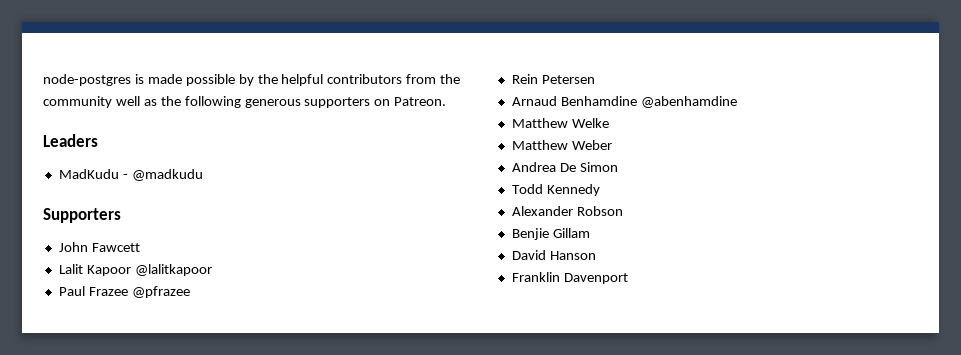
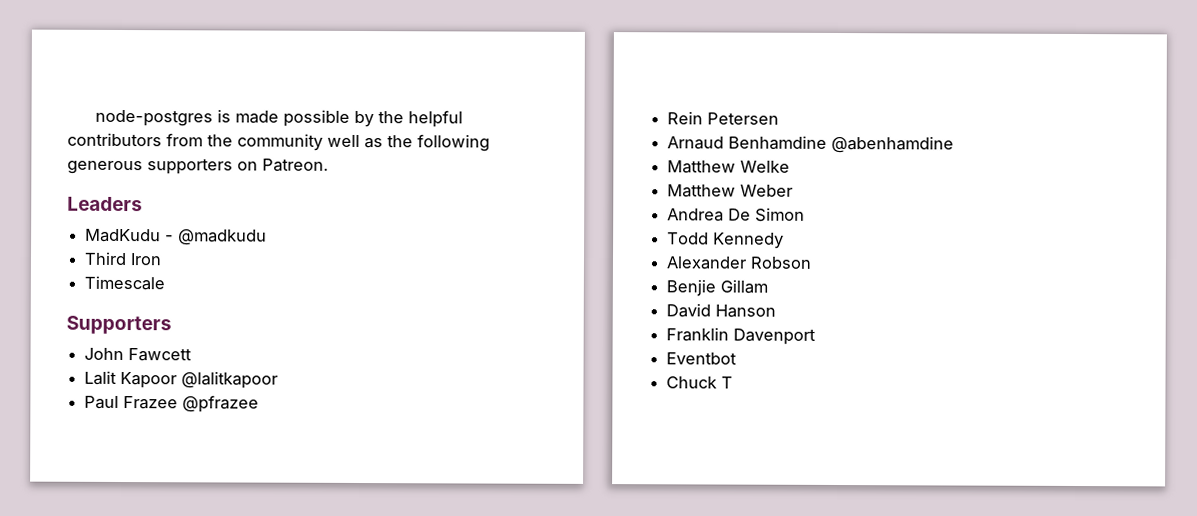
+ Third Iron
+ Timescale
+ Eventbot
+ Chuck T

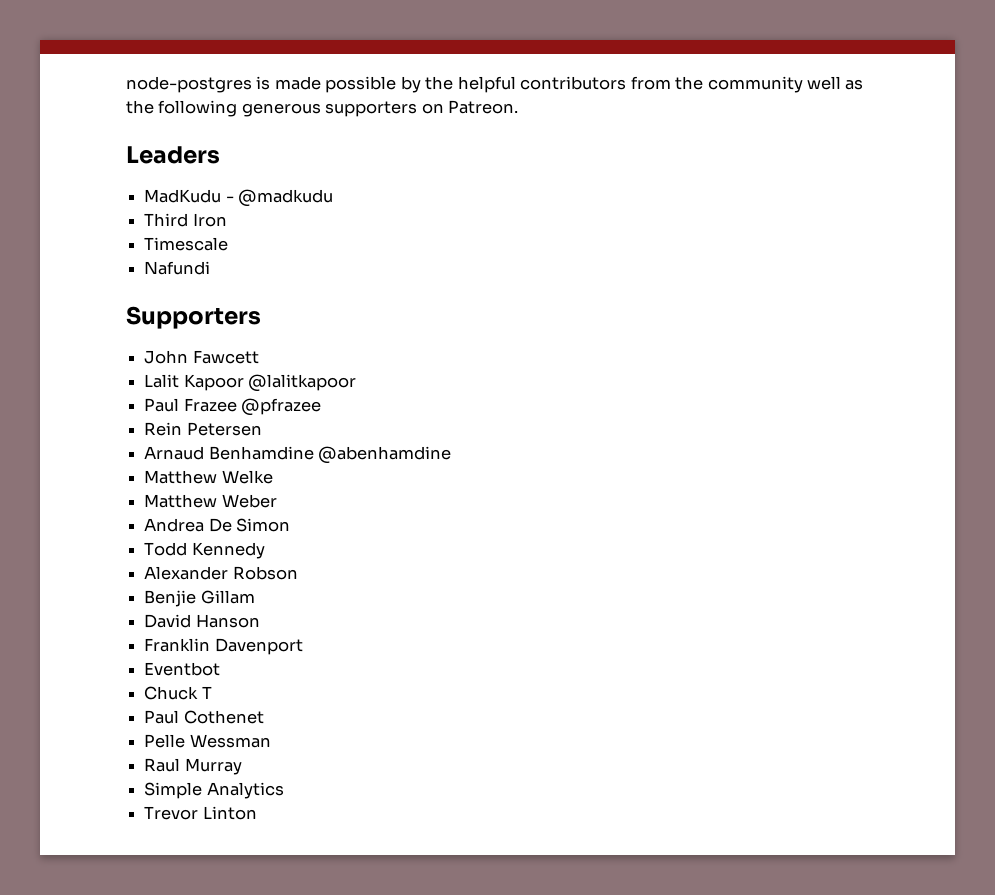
+ Nafundi
+ Paul Cothenet
+ Pelle Wessman
+ Raul Murray
+ Simple Analytics
+ Trevor Linton

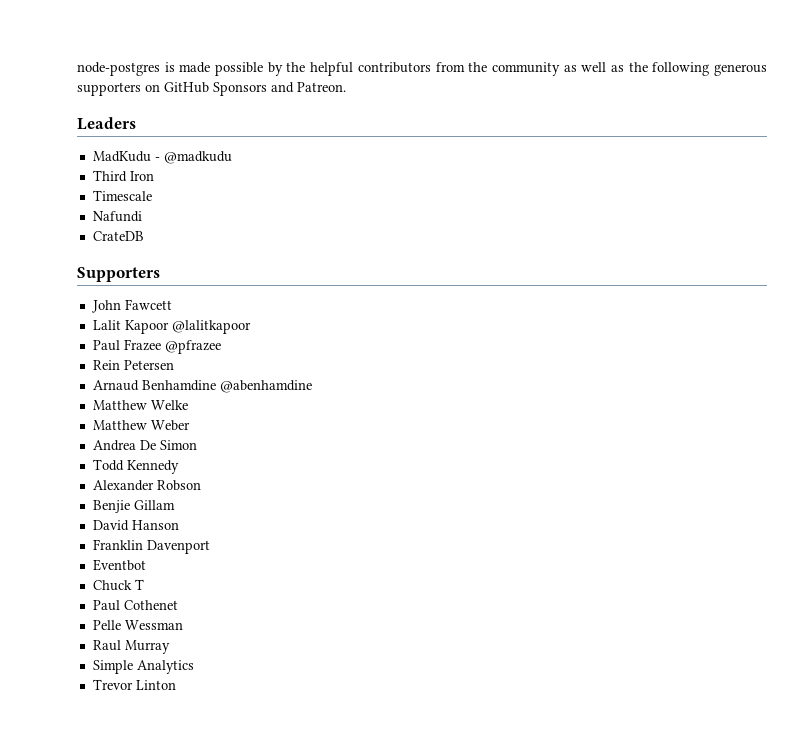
- node-postgres is made possible by the helpful contributors from the community well as the following generous supporters on Patreon.
+ node-postgres is made possible by the helpful contributors from the community as well as the following generous supporters on GitHub Sponsors and Patreon.
+ CrateDB

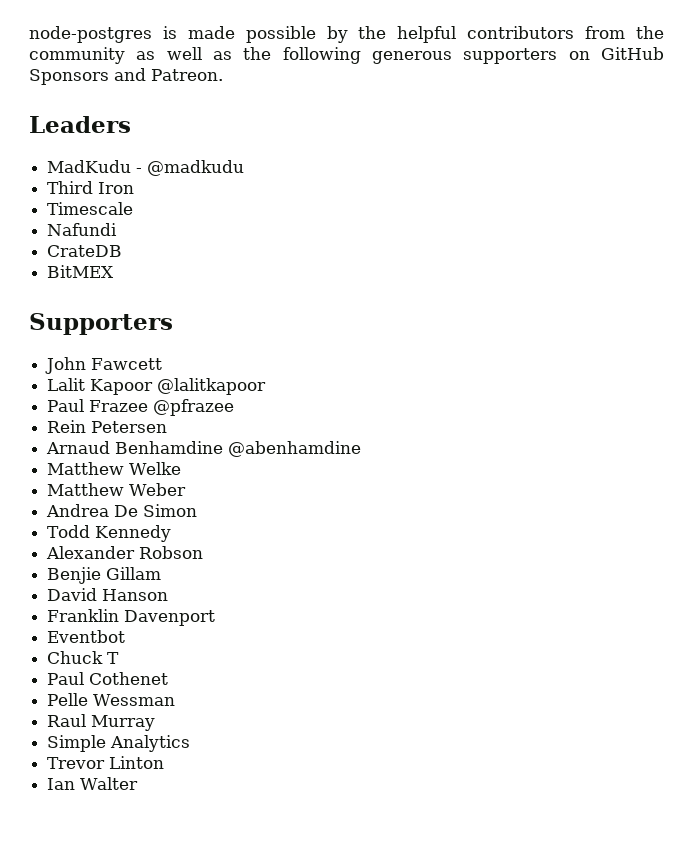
+ BitMEX
+ Ian Walter

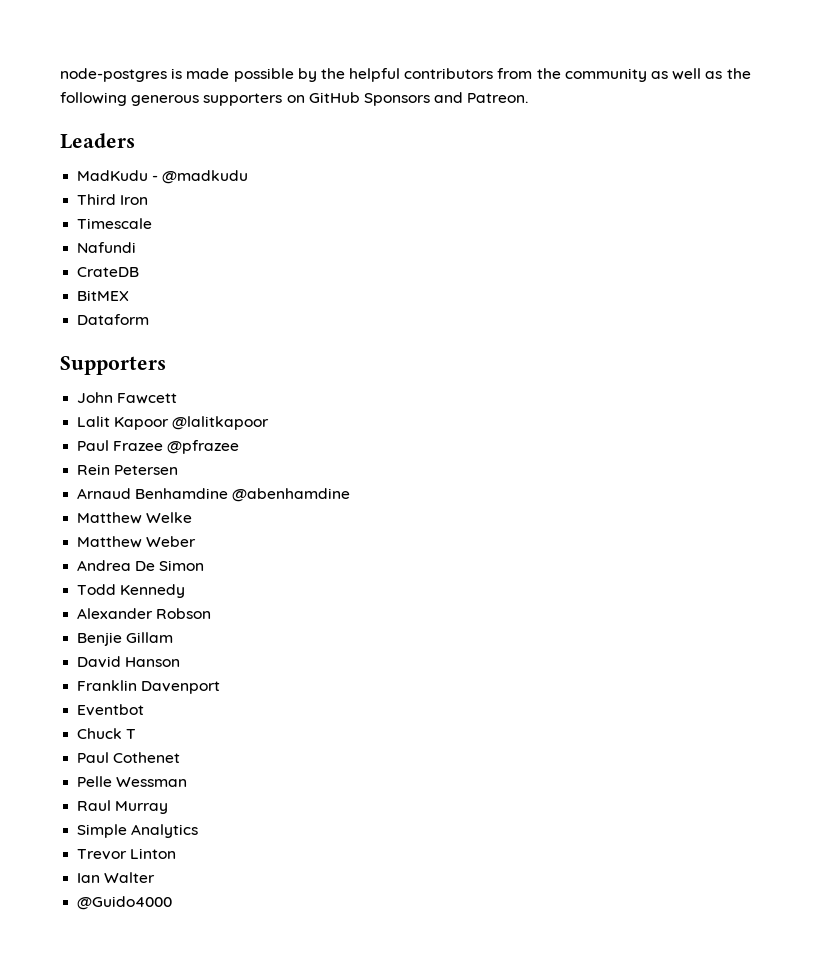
+ Dataform
+ @Guido4000

